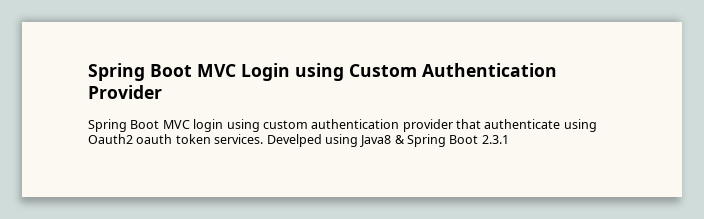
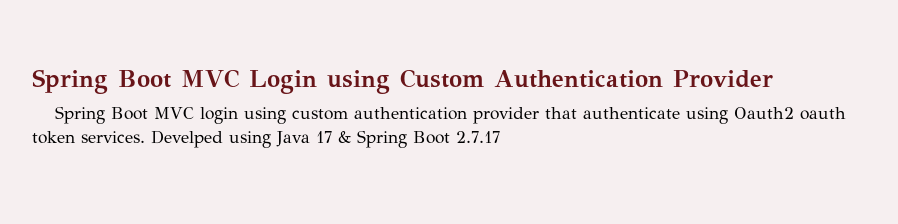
- Develped using Java8 & Spring Boot 2.3.1
+ Develped using Java 17 & Spring Boot 2.7.17

